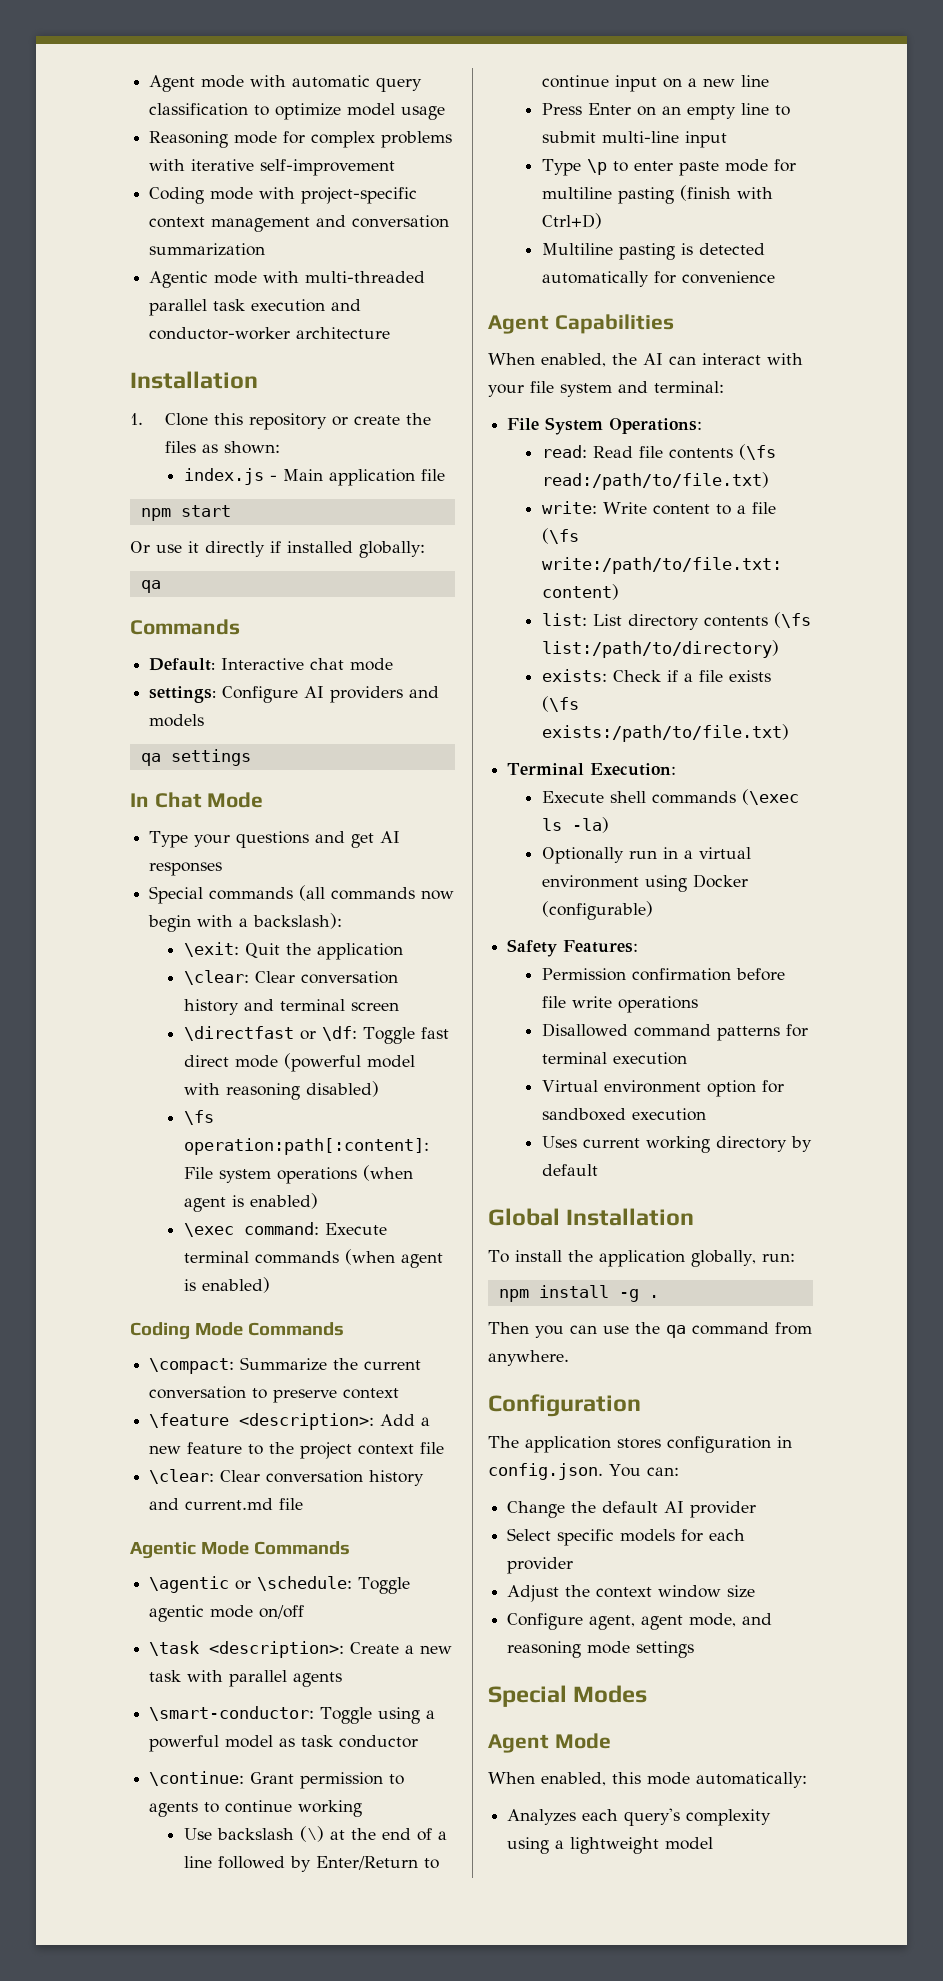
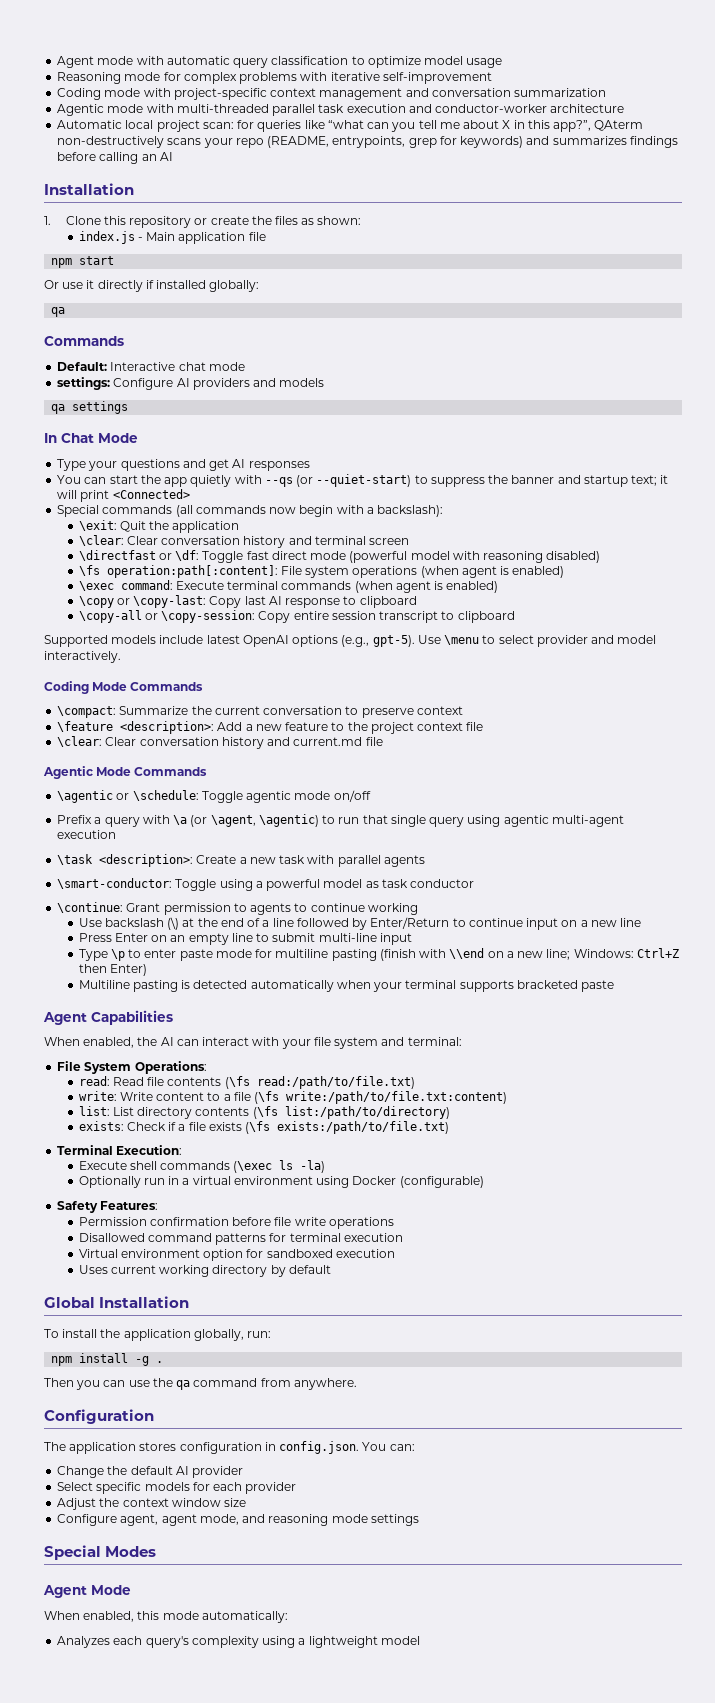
+ Automatic local project scan: for queries like “what can you tell me about X in this app?”, QAterm non-destructively scans your repo (README, entrypoints, grep for keywords) and summarizes findings before calling an AI
+ You can start the app quietly with --qs (or --quiet-start) to suppress the banner and startup text; it will print <Connected>
+ \copy or \copy-last: Copy last AI response to clipboard
+ \copy-all or \copy-session: Copy entire session transcript to clipboard
+ Supported models include latest OpenAI options (e.g., gpt-5). Use \menu to select provider and model interactively.
+ Prefix a query with \a (or \agent, \agentic) to run that single query using agentic multi-agent execution
- Type \p to enter paste mode for multiline pasting (finish with Ctrl+D)
+ Type \p to enter paste mode for multiline pasting (finish with \\end on a new line; Windows: Ctrl+Z then Enter)
- Multiline pasting is detected automatically for convenience
+ Multiline pasting is detected automatically when your terminal supports bracketed paste

